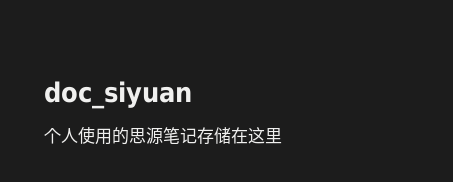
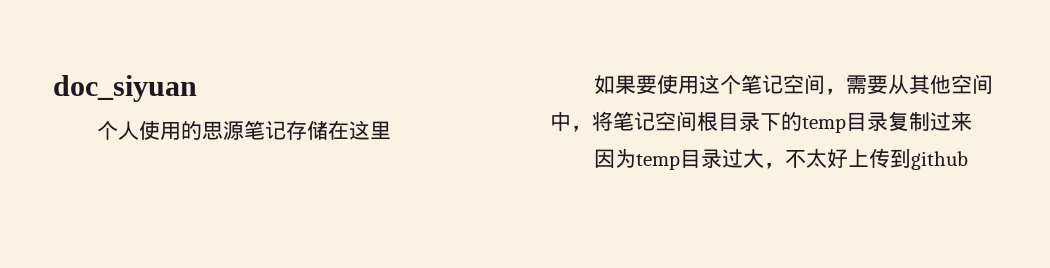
+ 如果要使用这个笔记空间，需要从其他空间中，将笔记空间根目录下的temp目录复制过来
+ 因为temp目录过大，不太好上传到github

